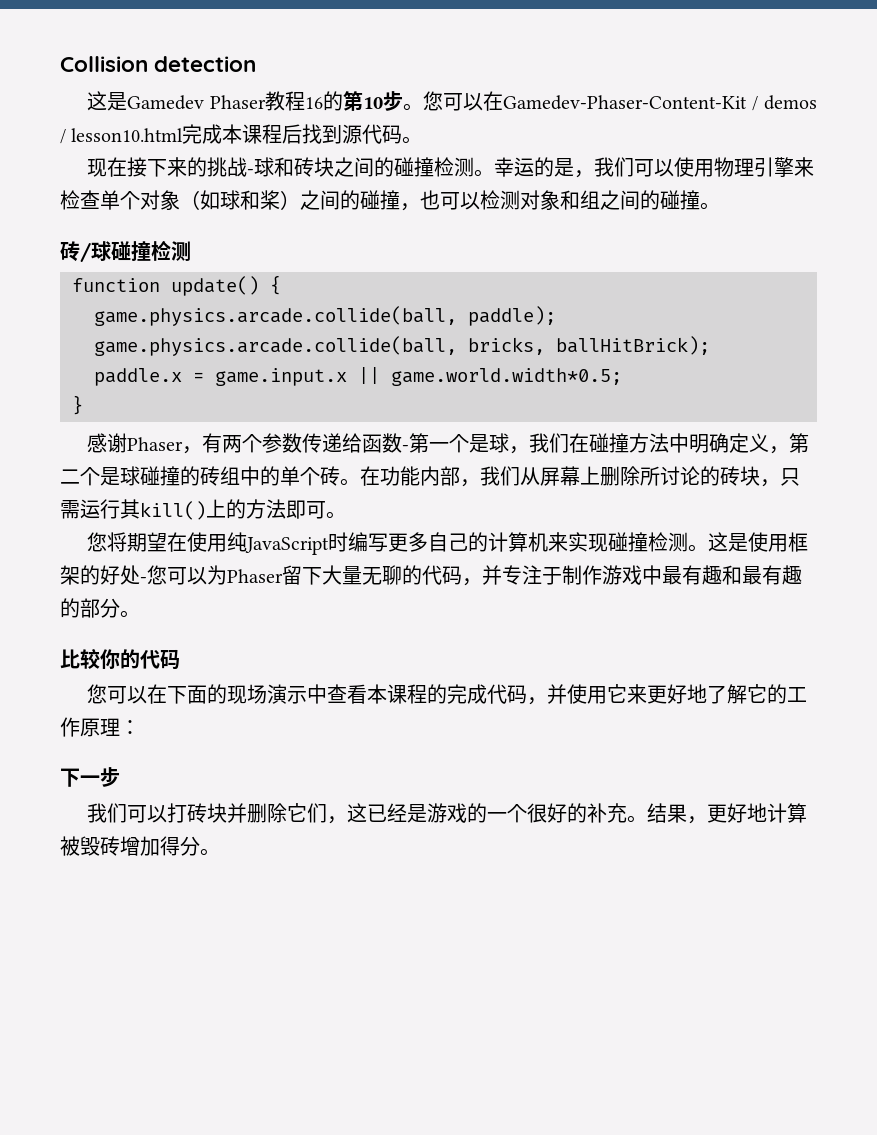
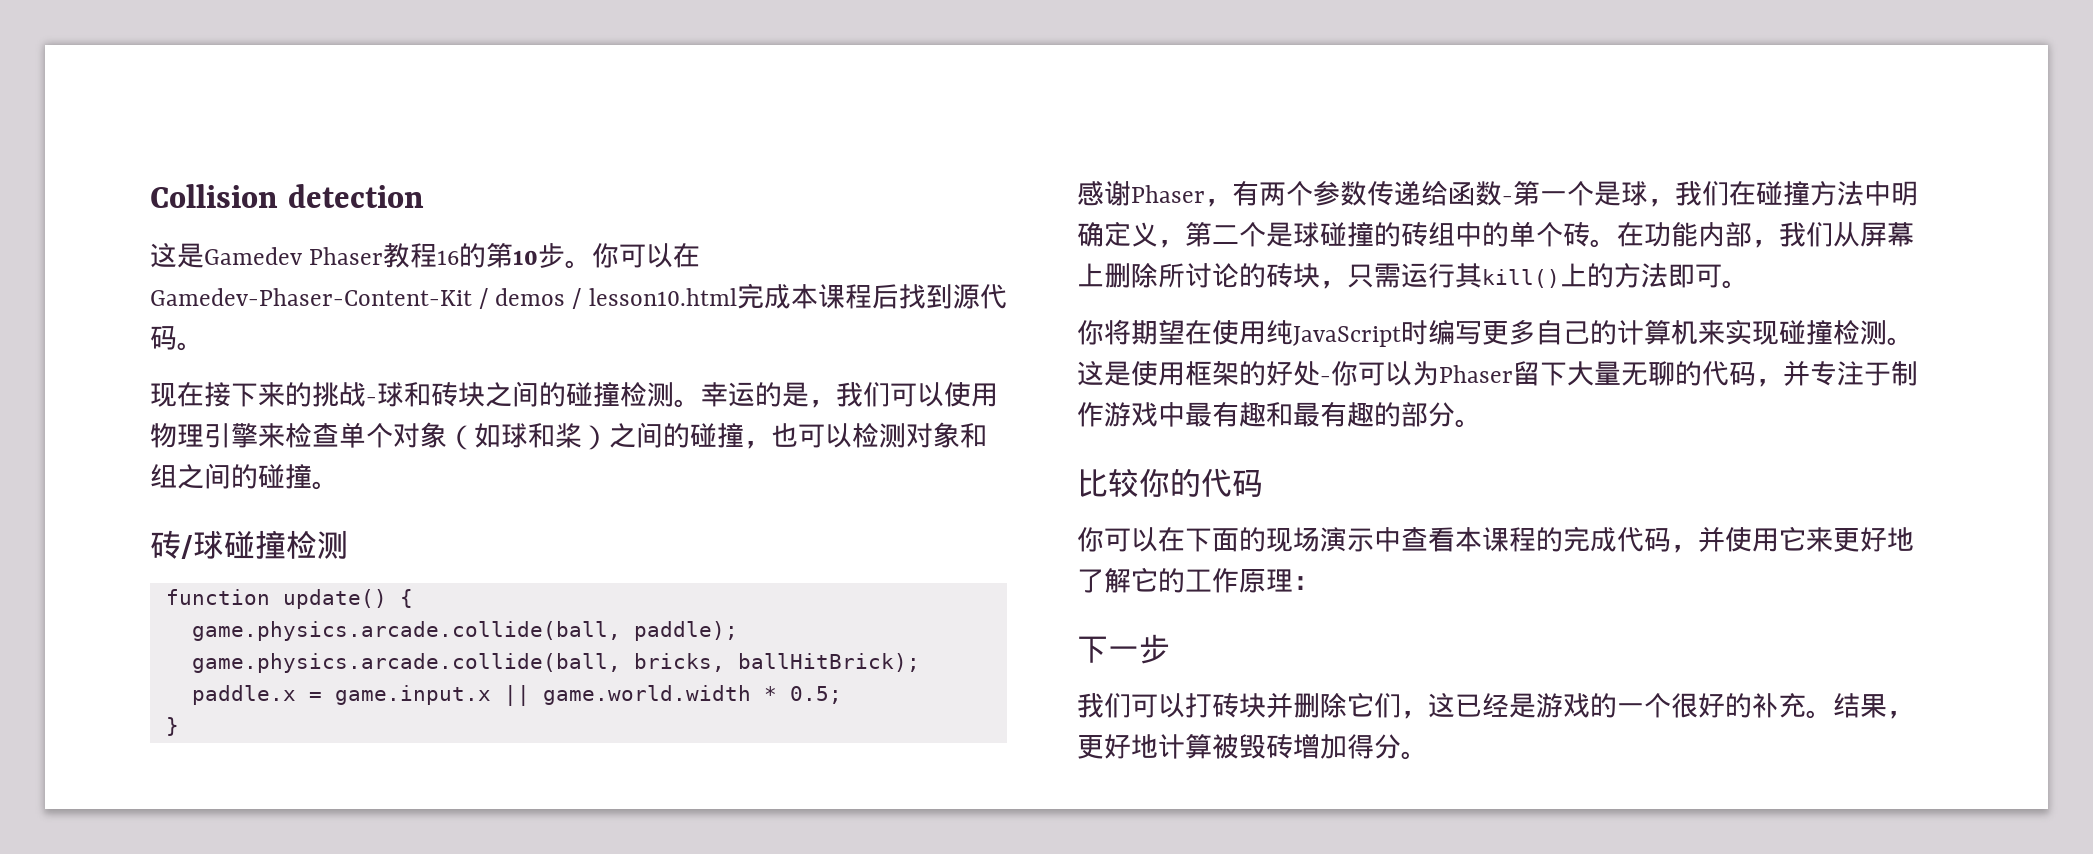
- 您可以在Gamedev-Phaser-Content-Kit / demos / lesson10.html完成本课程后找到源代码。
+ 你可以在Gamedev-Phaser-Content-Kit / demos / lesson10.html完成本课程后找到源代码。
- paddle.x = game.input.x || game.world.width*0.5;
+ paddle.x = game.input.x || game.world.width * 0.5;
- 您将期望在使用纯JavaScript时编写更多自己的计算机来实现碰撞检测。
+ 你将期望在使用纯JavaScript时编写更多自己的计算机来实现碰撞检测。
- 这是使用框架的好处-您可以为Phaser留下大量无聊的代码，并专注于制作游戏中最有趣和最有趣的部分。
+ 这是使用框架的好处-你可以为Phaser留下大量无聊的代码，并专注于制作游戏中最有趣和最有趣的部分。
- 您可以在下面的现场演示中查看本课程的完成代码，并使用它来更好地了解它的工作原理：
+ 你可以在下面的现场演示中查看本课程的完成代码，并使用它来更好地了解它的工作原理：

